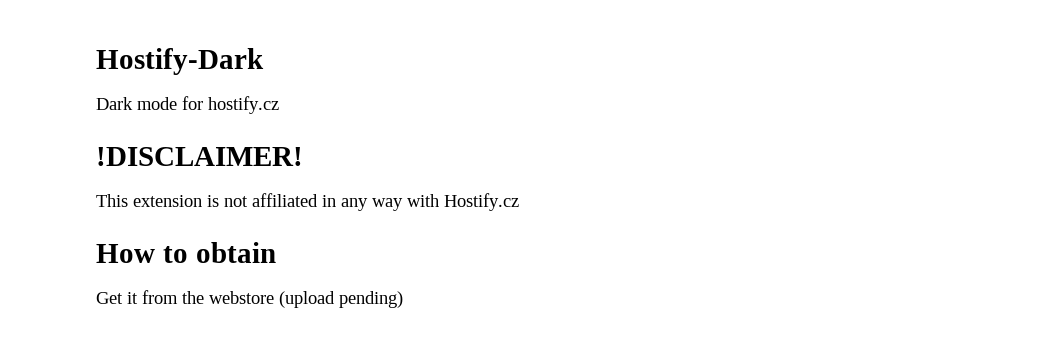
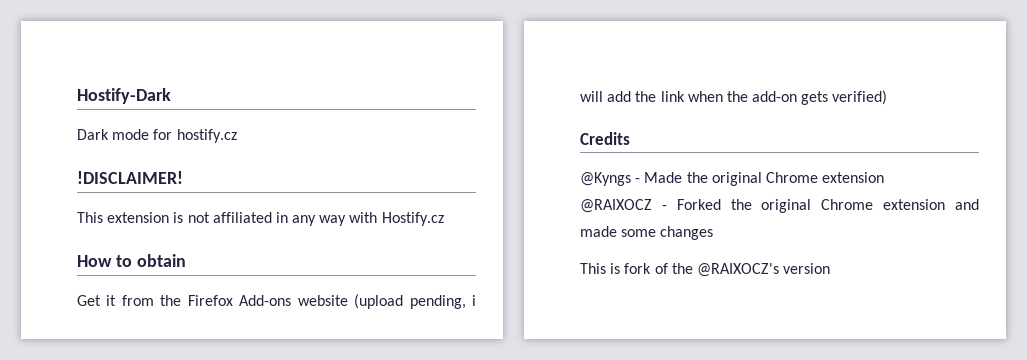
- Get it from the webstore (upload pending)
+ Get it from the Firefox Add-ons website (upload pending, i will add the link when the add-on gets verified)
+ Credits
+ @Kyngs - Made the original Chrome extension
+ @RAIXOCZ - Forked the original Chrome extension and made some changes
+ This is fork of the @RAIXOCZ's version

